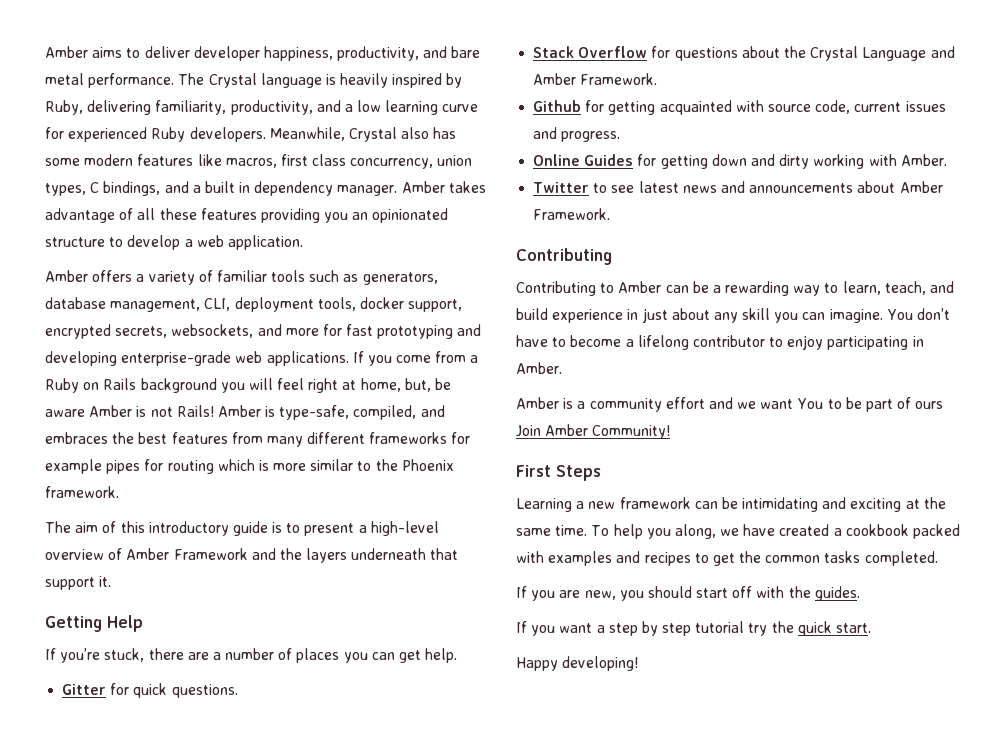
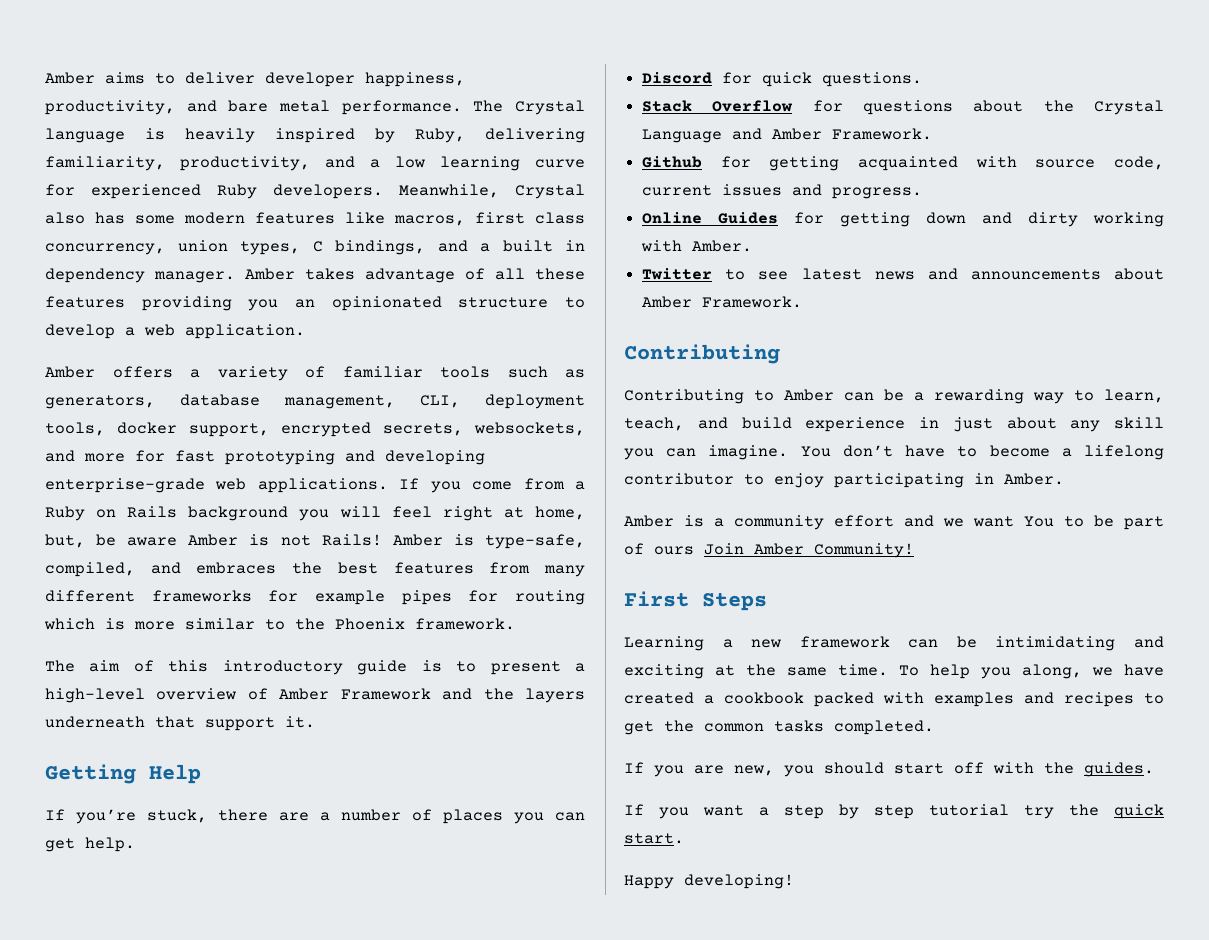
- Gitter for quick questions.
+ Discord for quick questions.

